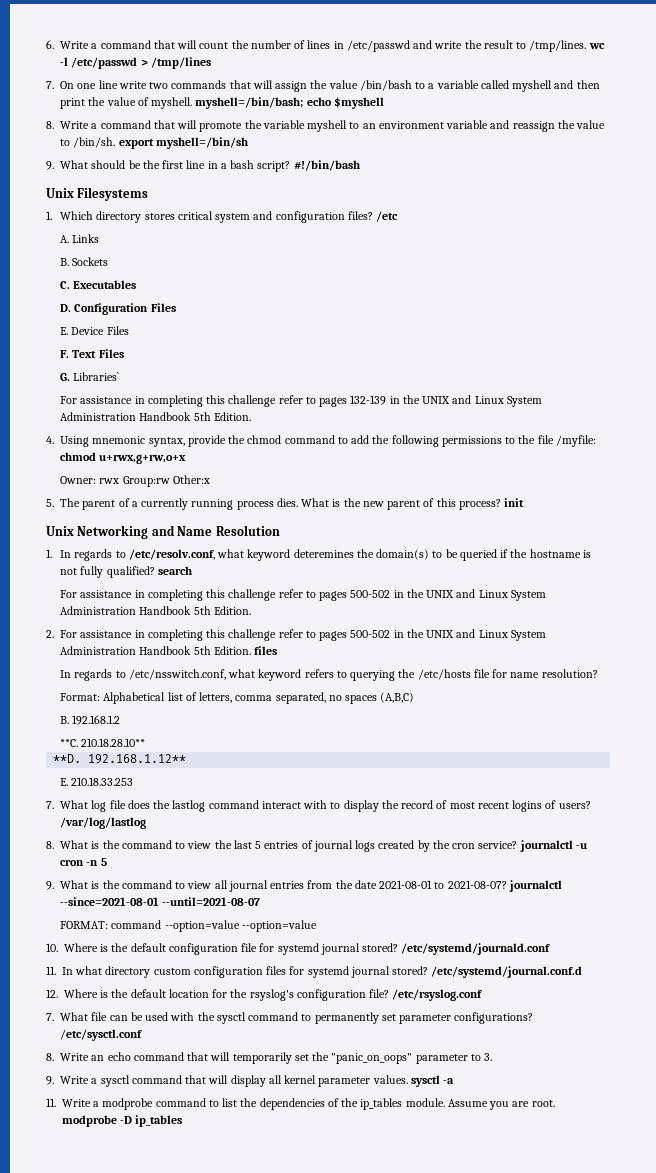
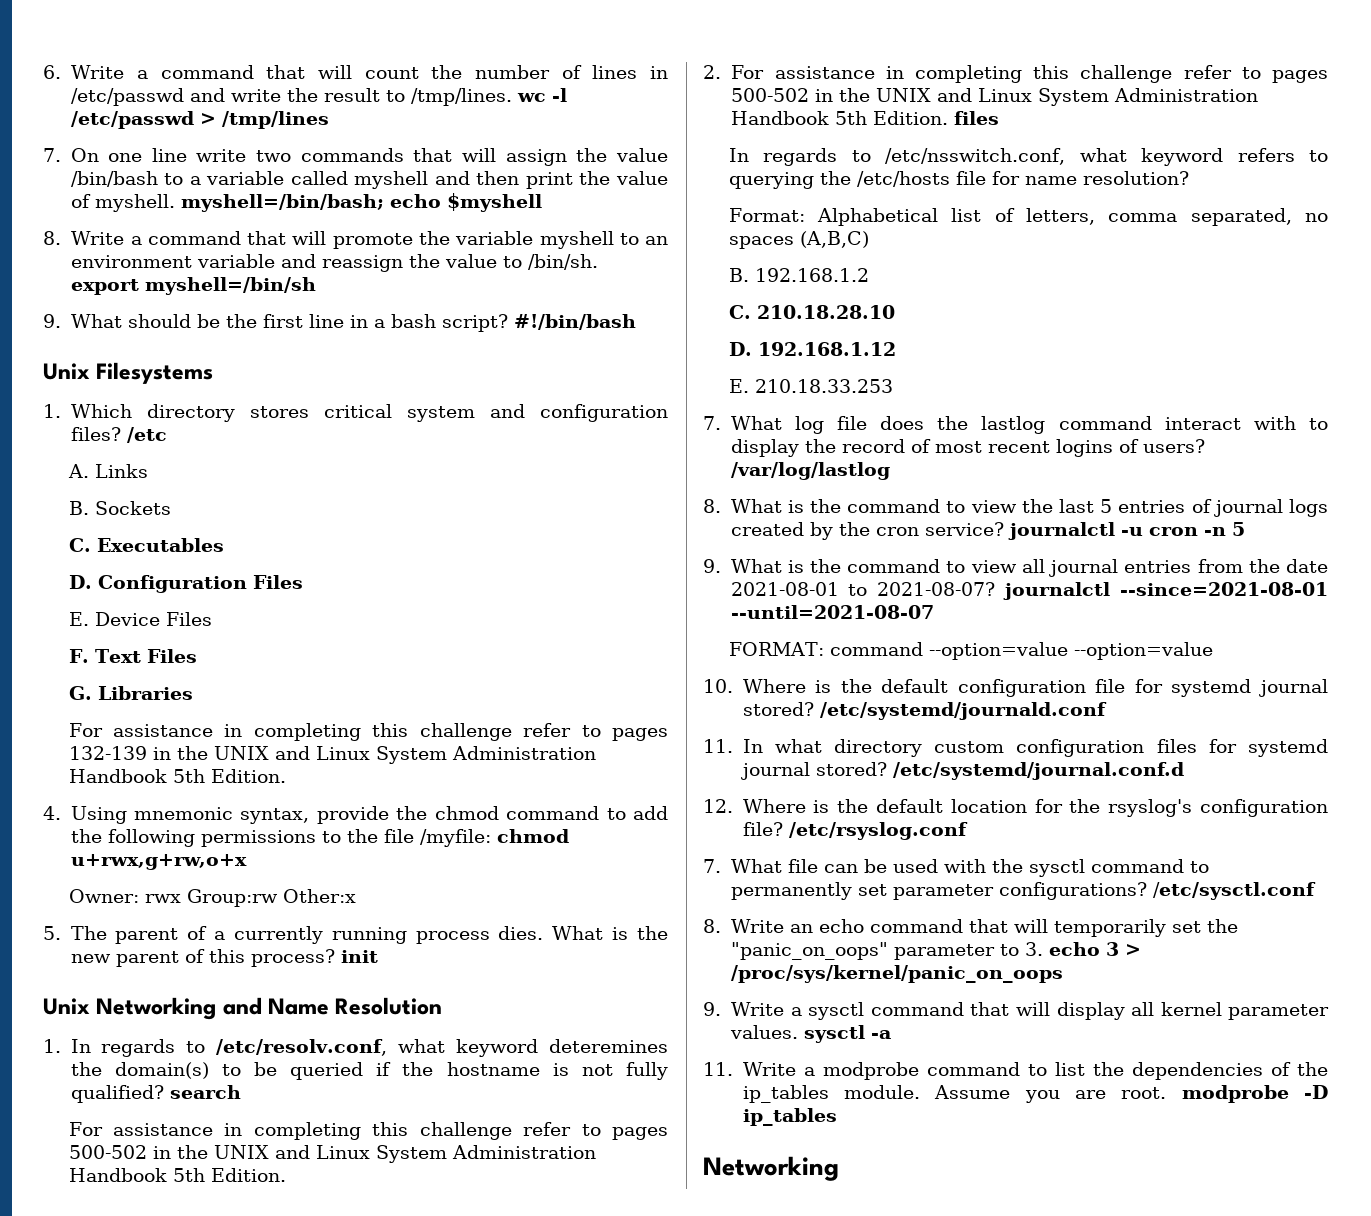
- G. Libraries`
+ G. Libraries
- **C. 210.18.28.10**
- **D. 192.168.1.12**
+ C. 210.18.28.10
+ D. 192.168.1.12
- 8. Write an echo command that will temporarily set the "panic_on_oops" parameter to 3.
+ 8. Write an echo command that will temporarily set the "panic_on_oops" parameter to 3. echo 3 > /proc/sys/kernel/panic_on_oops
  Assume you are root. modprobe -D ip_tables
+ Networking

